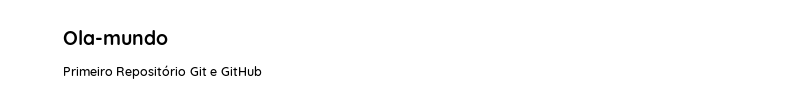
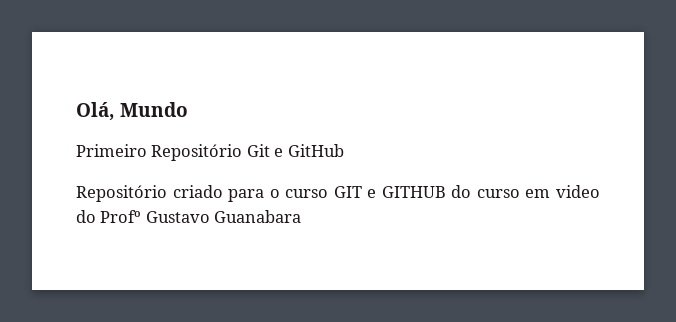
- Ola-mundo
+ Olá, Mundo
+ Repositório criado para o curso GIT e GITHUB do curso em video do Profº Gustavo Guanabara

